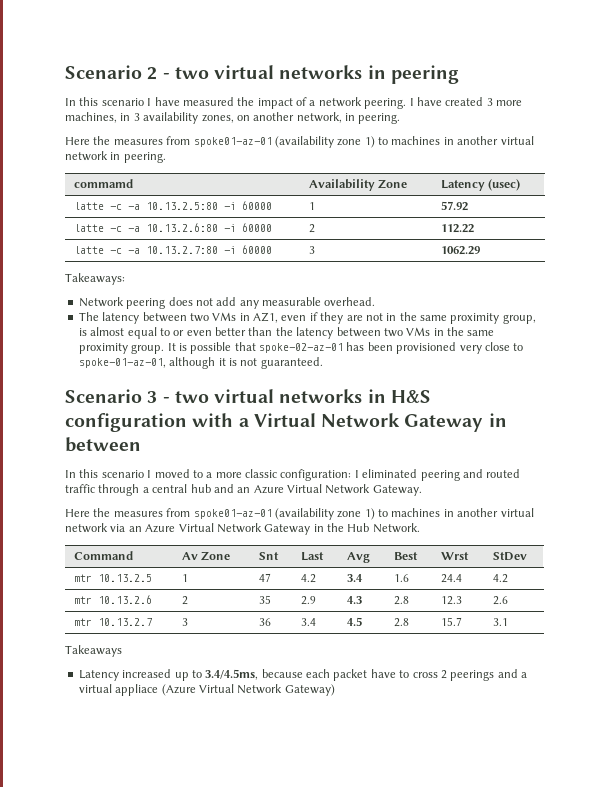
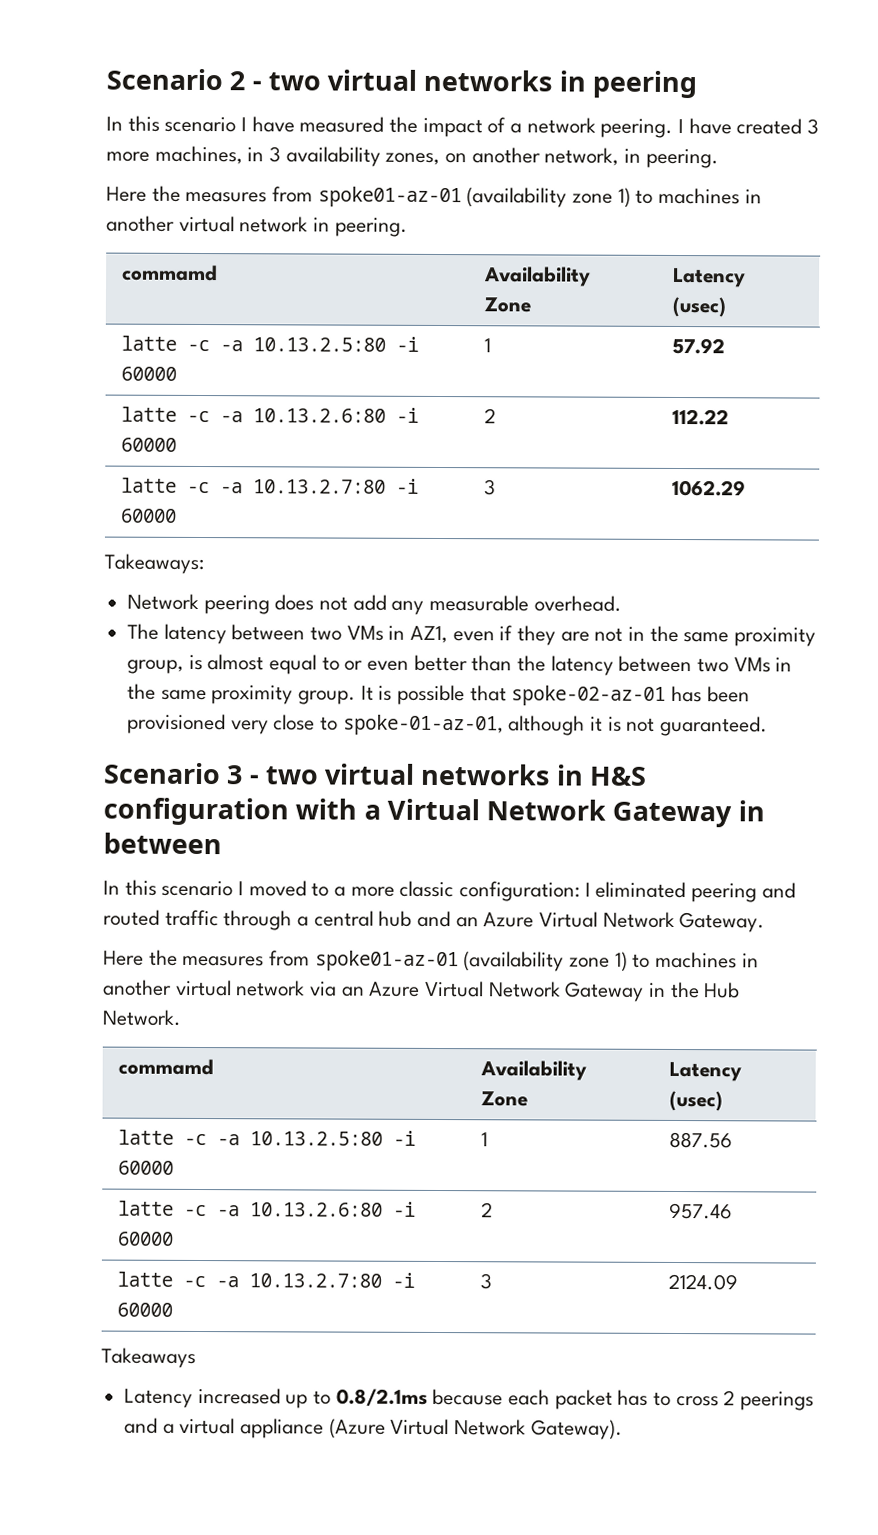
  Here the measures from spoke01-az-01 (availability zone 1) to machines in another virtual network via an Azure Virtual Network Gateway in the Hub Network.
- Command | Av Zone | Snt | Last | Avg | Best | Wrst | StDev
- mtr 10.13.2.5 | 1 | 47 | 4.2 | 3.4 | 1.6 | 24.4 | 4.2
- mtr 10.13.2.6 | 2 | 35 | 2.9 | 4.3 | 2.8 | 12.3 | 2.6
- mtr 10.13.2.7 | 3 | 36 | 3.4 | 4.5 | 2.8 | 15.7 | 3.1
+ commamd | Availability Zone | Latency (usec)
+ latte -c -a 10.13.2.5:80 -i 60000 | 1 | 887.56
+ latte -c -a 10.13.2.6:80 -i 60000 | 2 | 957.46
+ latte -c -a 10.13.2.7:80 -i 60000 | 3 | 2124.09
- Latency increased up to 3.4/4.5ms, because each packet have to cross 2 peerings and a virtual appliace (Azure Virtual Network Gateway)
+ Latency increased up to 0.8/2.1ms because each packet has to cross 2 peerings and a virtual appliance (Azure Virtual Network Gateway).

